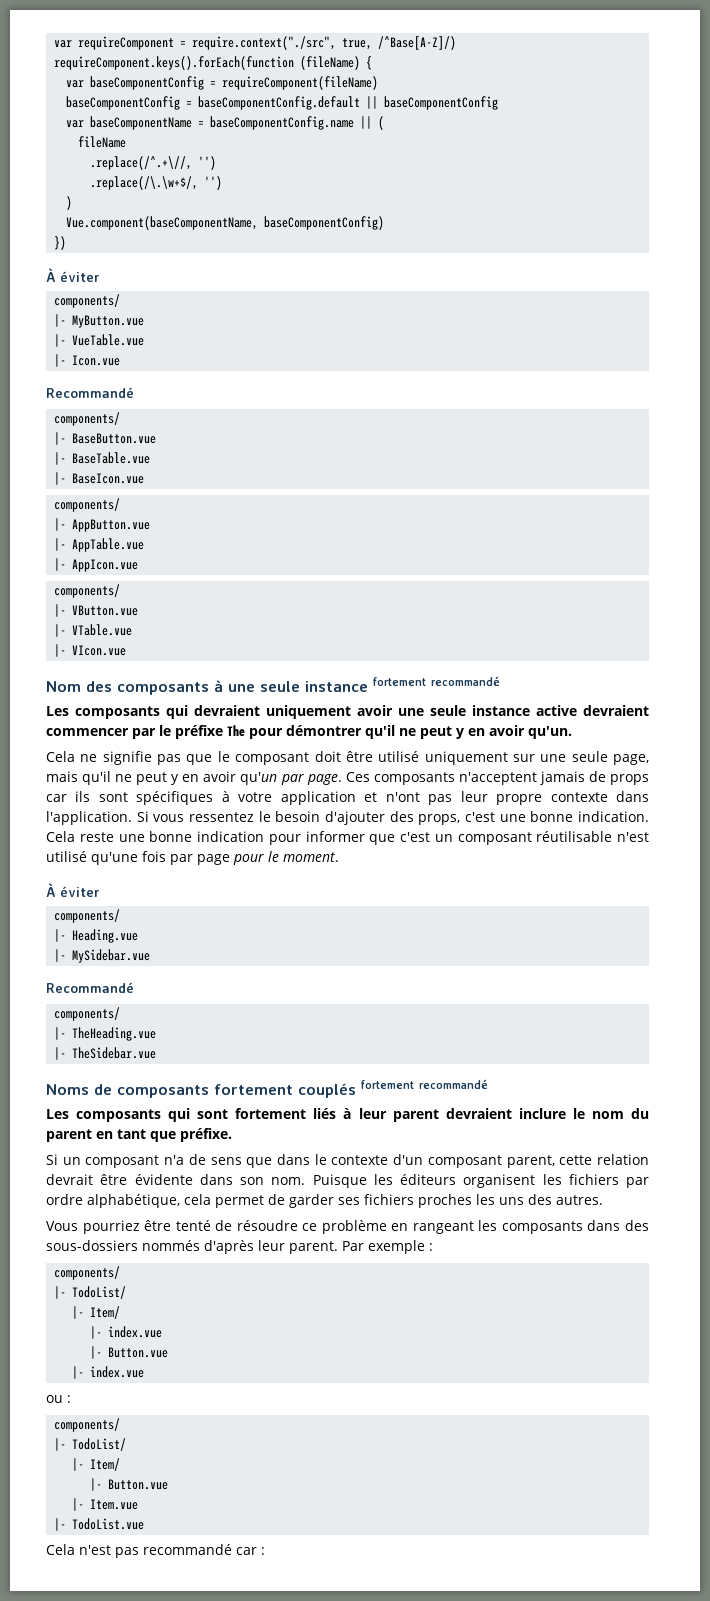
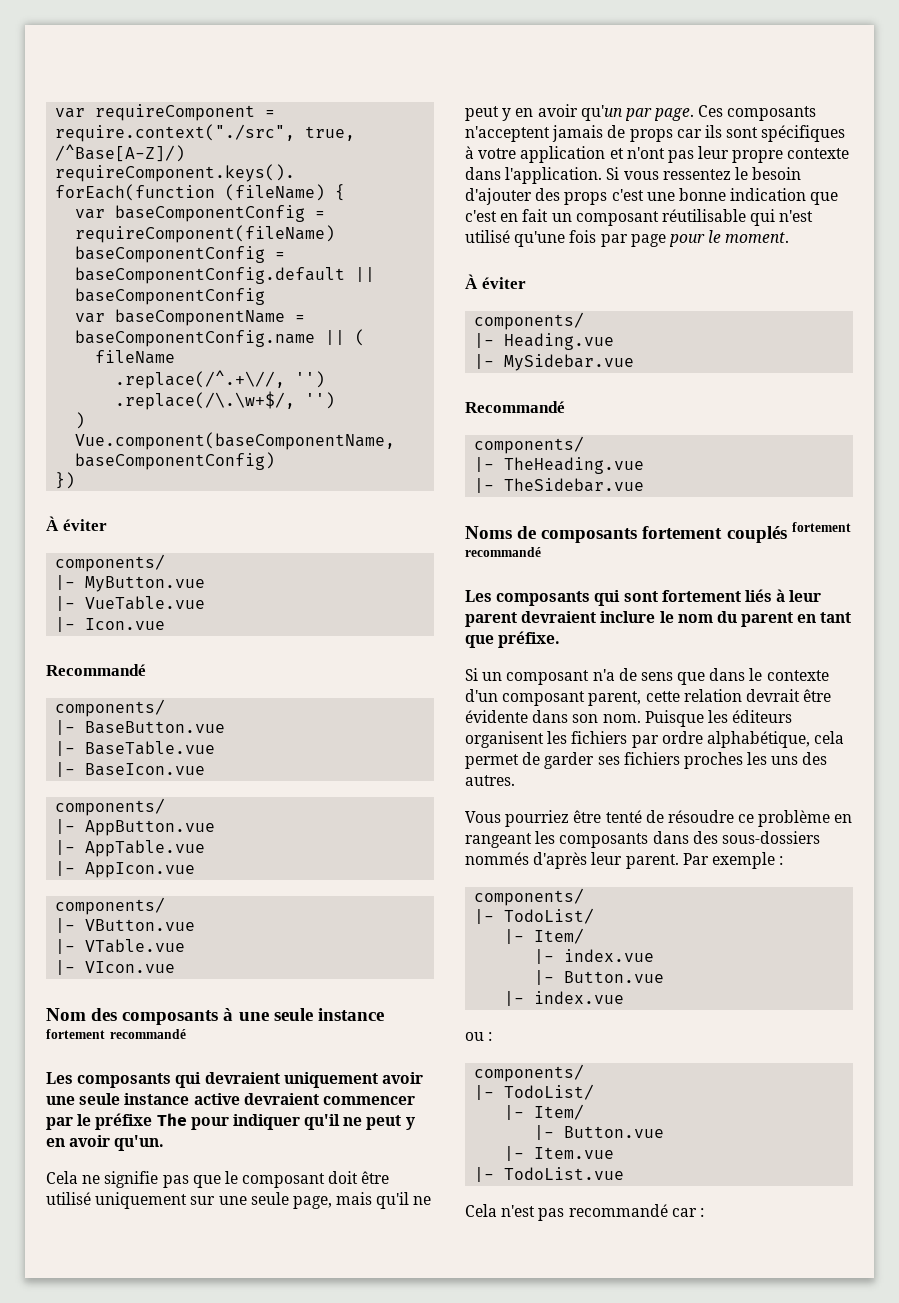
- Les composants qui devraient uniquement avoir une seule instance active devraient commencer par le préfixe The pour démontrer qu'il ne peut y en avoir qu'un.
+ Les composants qui devraient uniquement avoir une seule instance active devraient commencer par le préfixe The pour indiquer qu'il ne peut y en avoir qu'un.
- Si vous ressentez le besoin d'ajouter des props, c'est une bonne indication. Cela reste une bonne indication pour informer que c'est un composant réutilisable n'est utilisé qu'une fois par page pour le moment.
+ Si vous ressentez le besoin d'ajouter des props c'est une bonne indication que c'est en fait un composant réutilisable qui n'est utilisé qu'une fois par page pour le moment.

